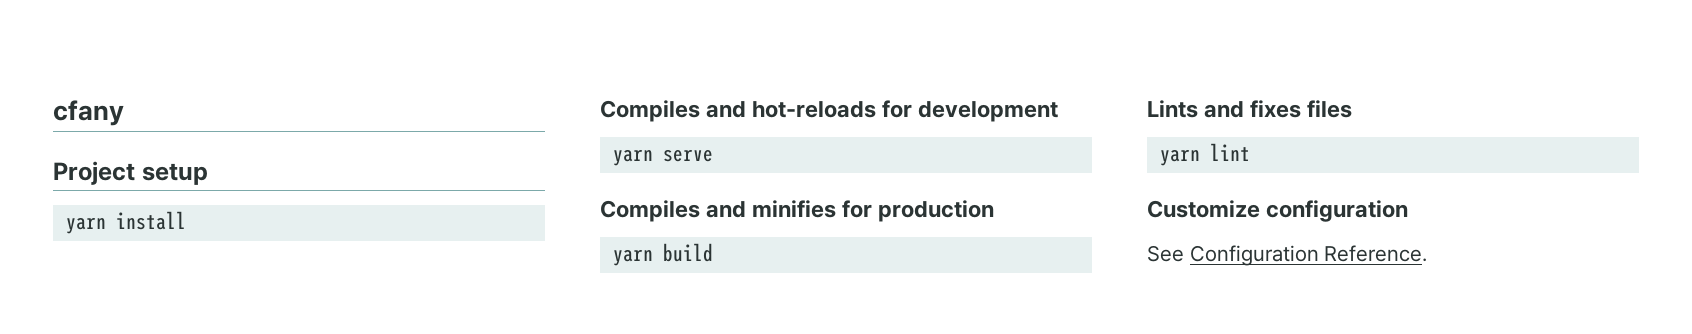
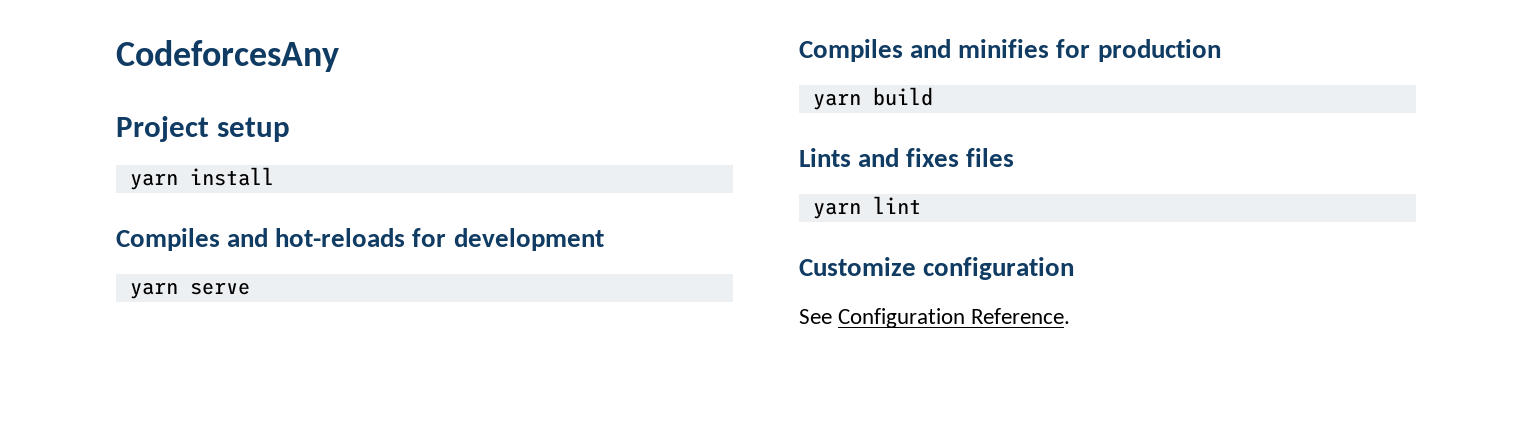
- cfany
+ CodeforcesAny

